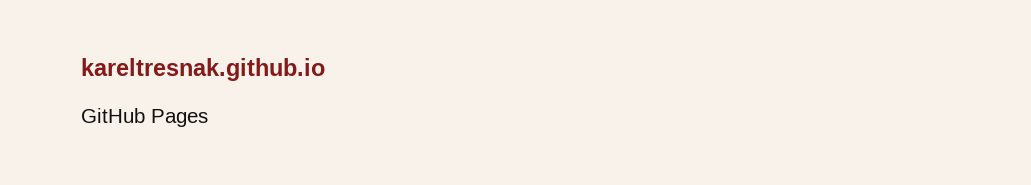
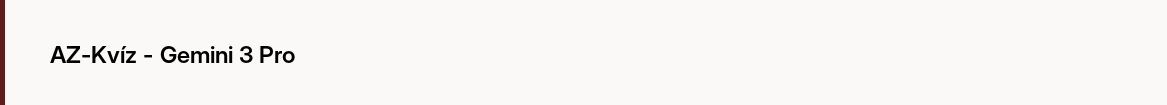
- kareltresnak.github.io
- GitHub Pages
+ AZ-Kvíz - Gemini 3 Pro

